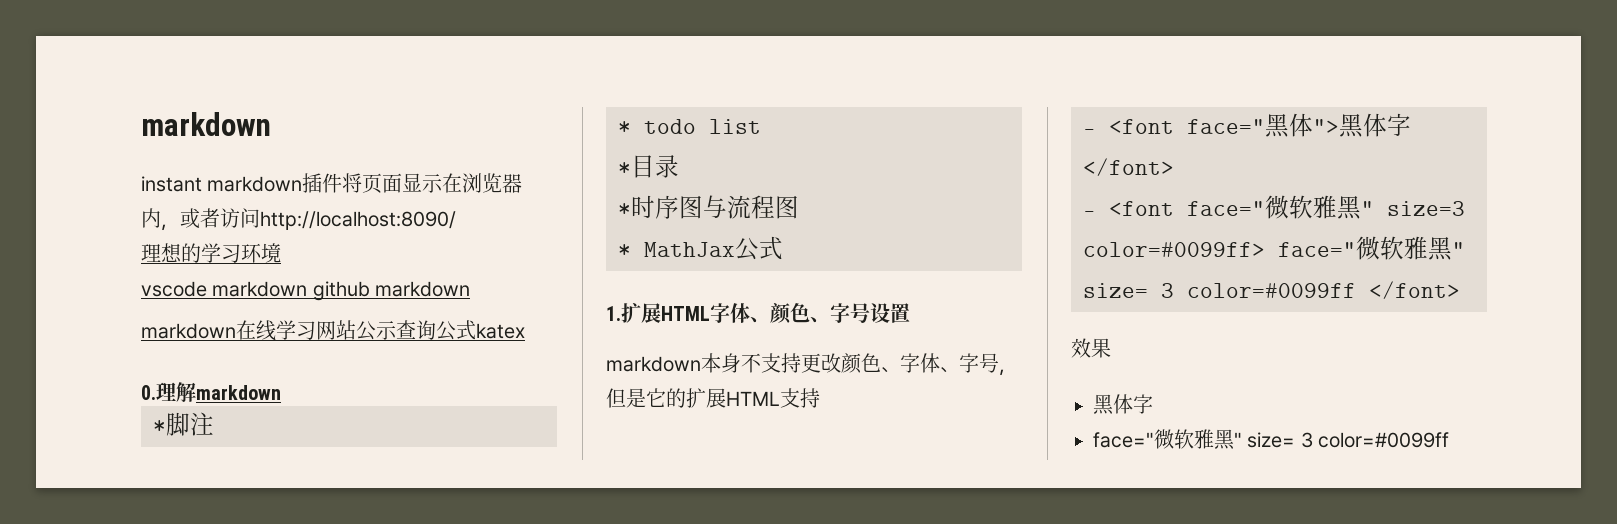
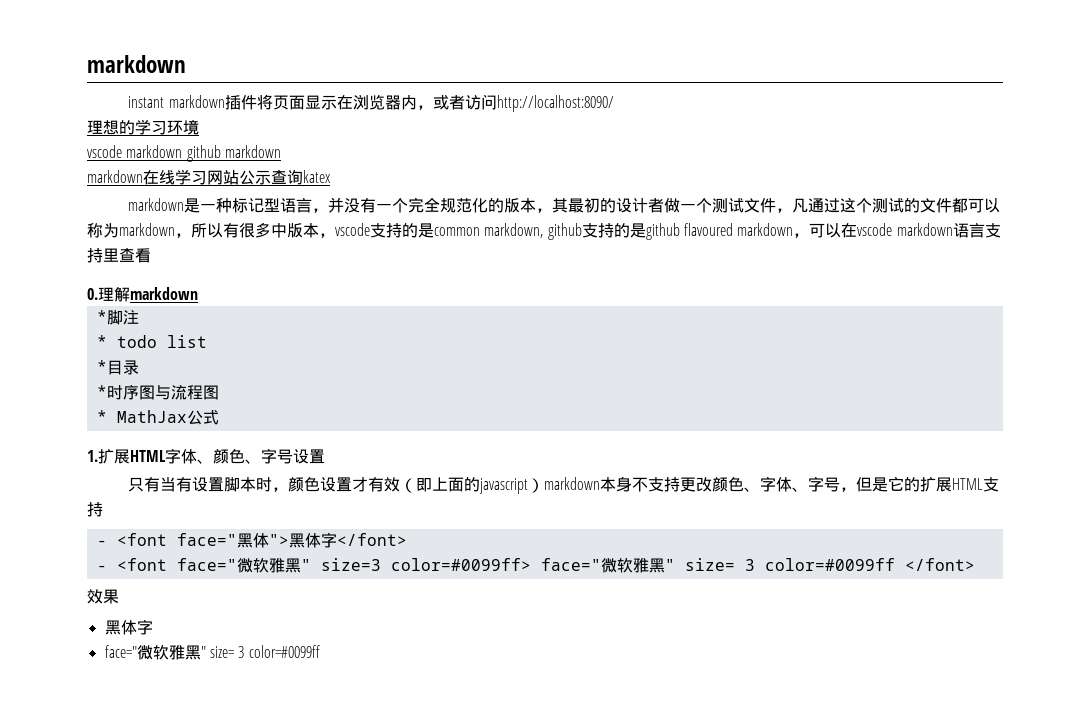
- markdown在线学习网站公示查询公式katex
+ markdown在线学习网站公示查询katex
+ markdown是一种标记型语言，并没有一个完全规范化的版本，其最初的设计者做一个测试文件，凡通过这个测试的文件都可以称为markdown，所以有很多中版本，vscode支持的是common markdown, github支持的是github flavoured markdown，可以在vscode markdown语言支持里查看
- markdown本身不支持更改颜色、字体、字号，但是它的扩展HTML支持
+ 只有当有设置脚本时，颜色设置才有效（即上面的javascript）markdown本身不支持更改颜色、字体、字号，但是它的扩展HTML支持

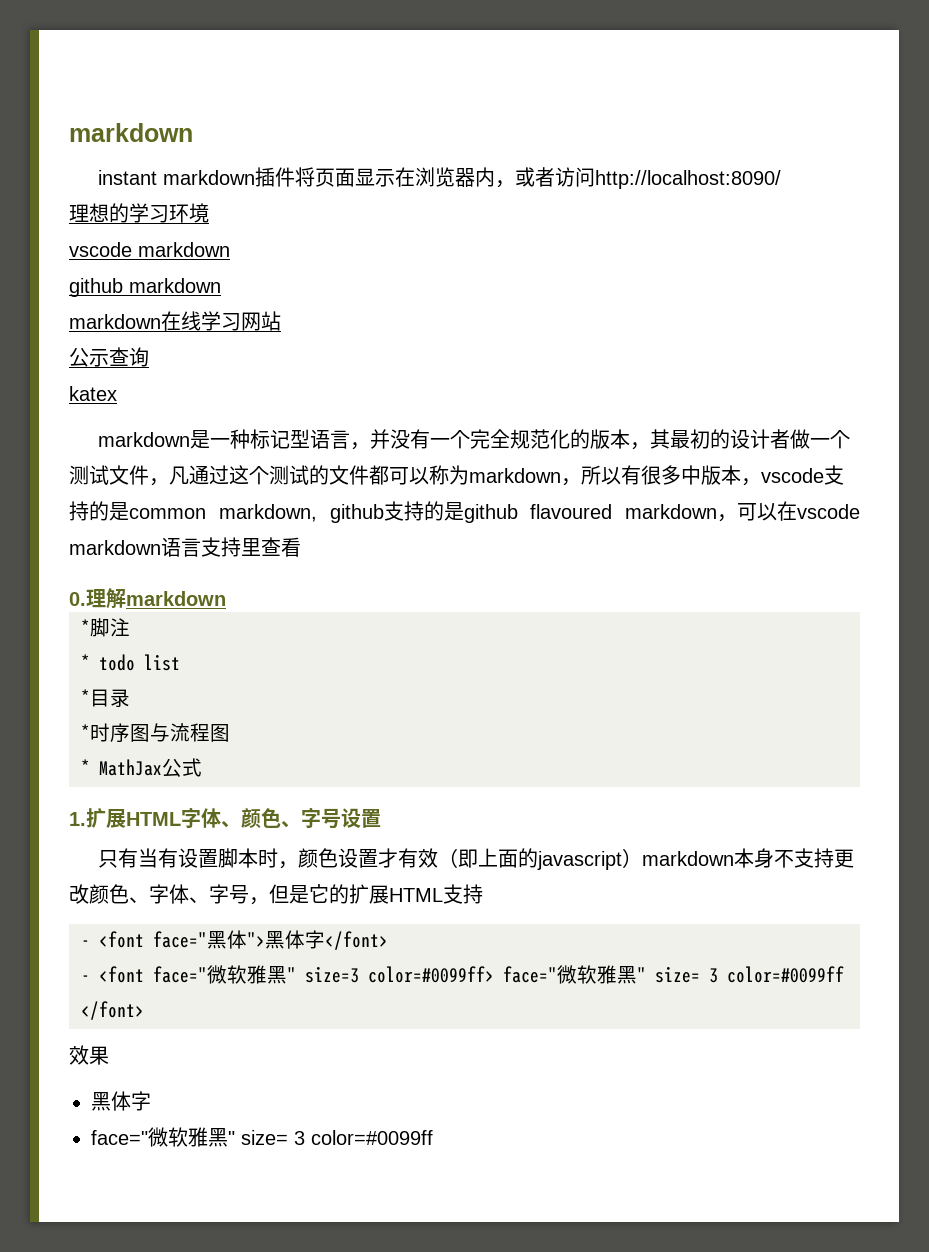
  理想的学习环境
- vscode markdown github markdown
+ vscode markdown
+ github markdown
- markdown在线学习网站公示查询katex
+ markdown在线学习网站
+ 公示查询
+ katex

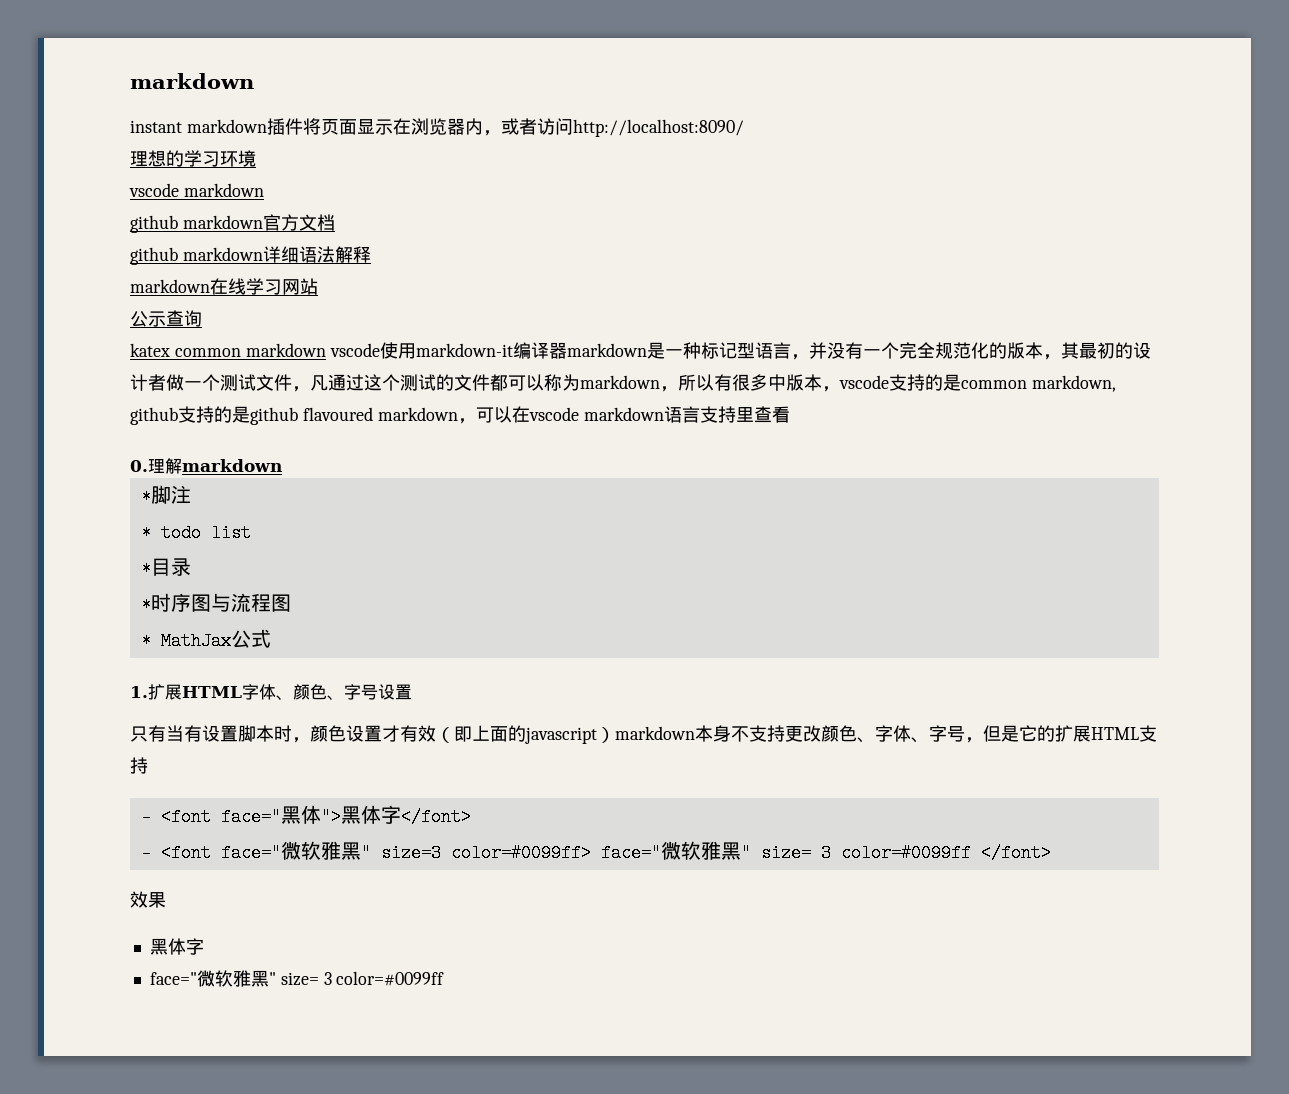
- github markdown
+ github markdown官方文档
+ github markdown详细语法解释
- katex
- markdown是一种标记型语言，并没有一个完全规范化的版本，其最初的设计者做一个测试文件，凡通过这个测试的文件都可以称为markdown，所以有很多中版本，vscode支持的是common markdown, github支持的是github flavoured markdown，可以在vscode markdown语言支持里查看
+ katex common markdown vscode使用markdown-it编译器markdown是一种标记型语言，并没有一个完全规范化的版本，其最初的设计者做一个测试文件，凡通过这个测试的文件都可以称为markdown，所以有很多中版本，vscode支持的是common markdown, github支持的是github flavoured markdown，可以在vscode markdown语言支持里查看

